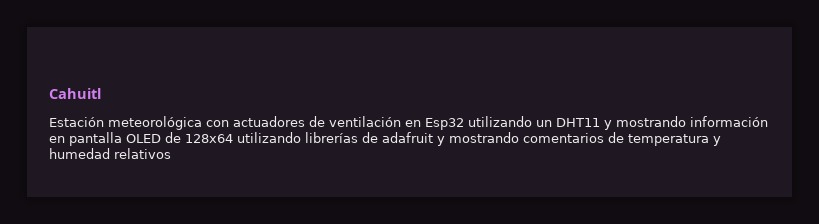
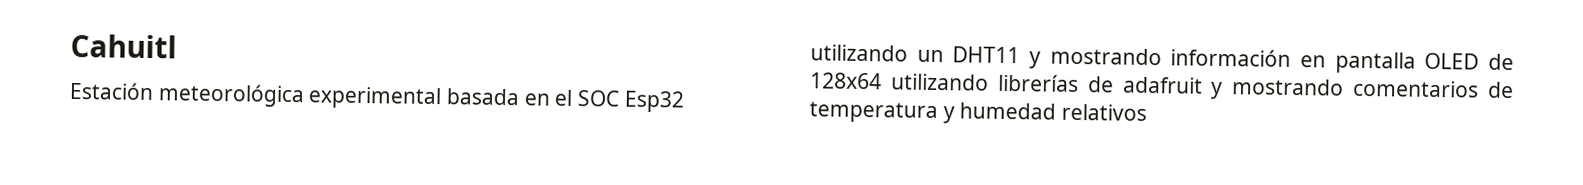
- Estación meteorológica con actuadores de ventilación en Esp32 utilizando un DHT11 y mostrando información en pantalla OLED de 128x64 utilizando librerías de adafruit y mostrando comentarios de temperatura y humedad relativos
+ Estación meteorológica experimental basada en el SOC Esp32 utilizando un DHT11 y mostrando información en pantalla OLED de 128x64 utilizando librerías de adafruit y mostrando comentarios de temperatura y humedad relativos

